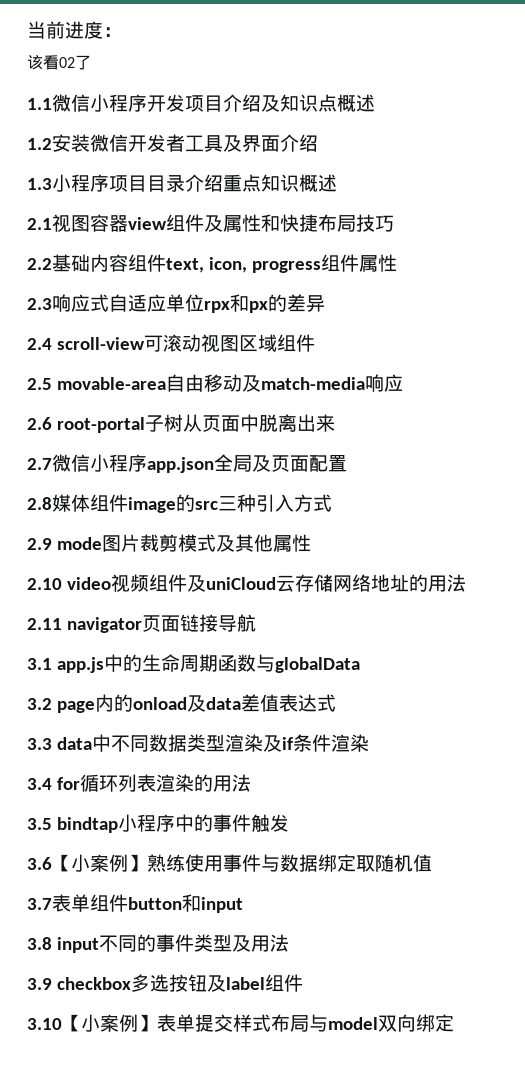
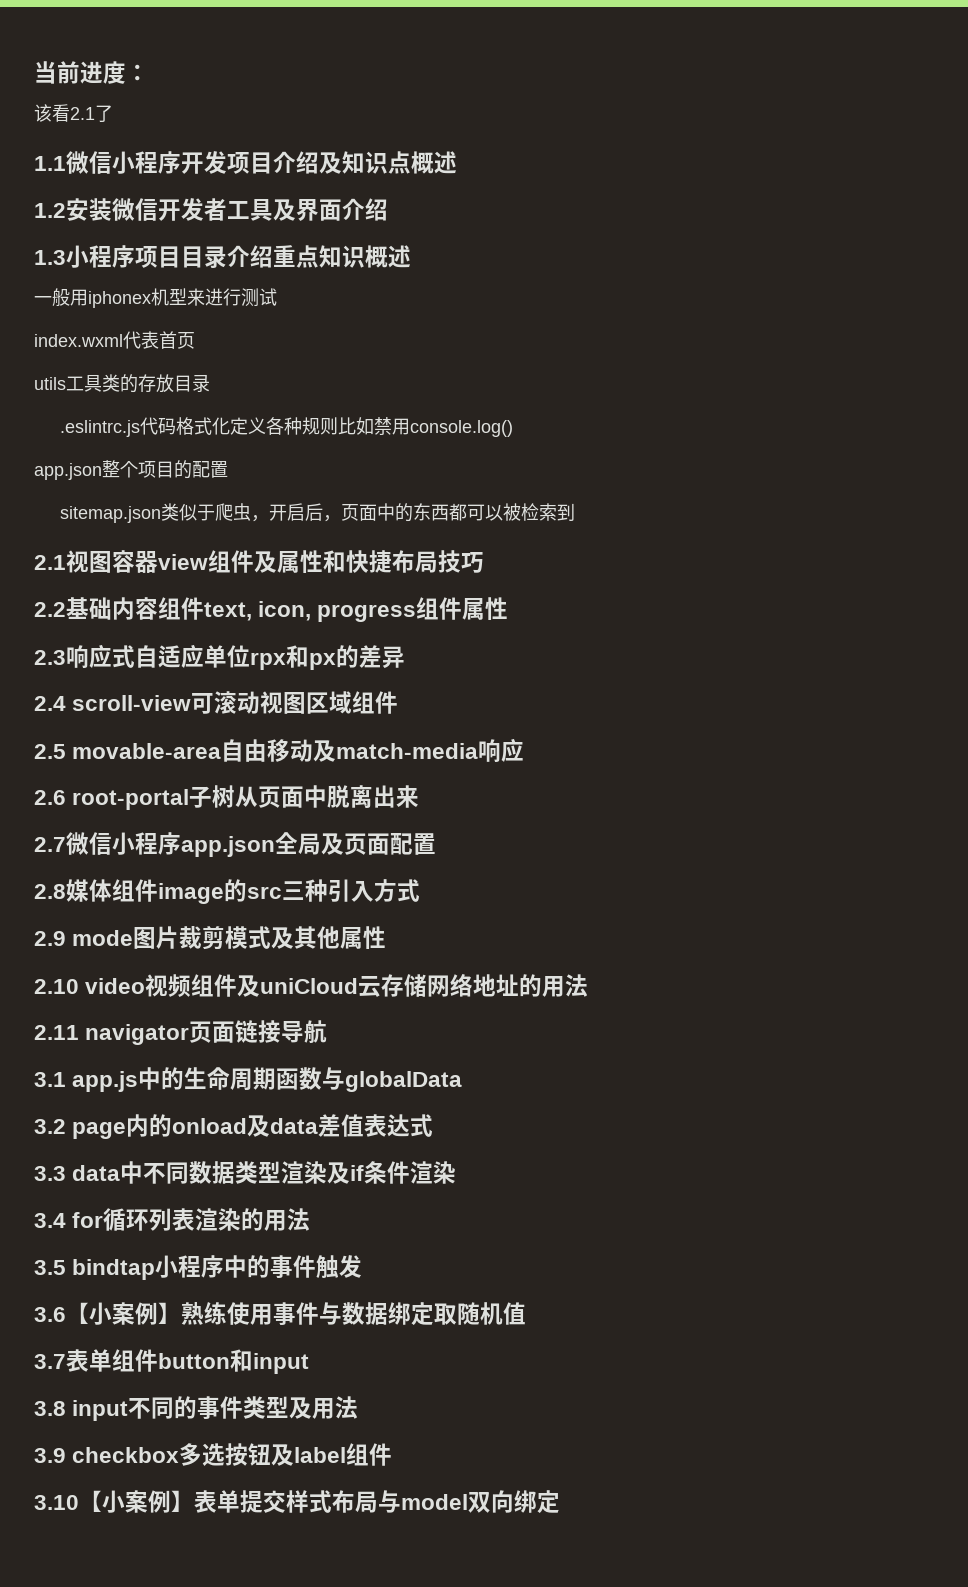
- 该看02了
+ 该看2.1了
+ 一般用iphonex机型来进行测试
+ index.wxml代表首页
+ utils工具类的存放目录
+ .eslintrc.js代码格式化定义各种规则比如禁用console.log()
+ app.json整个项目的配置
+ sitemap.json类似于爬虫，开启后，页面中的东西都可以被检索到

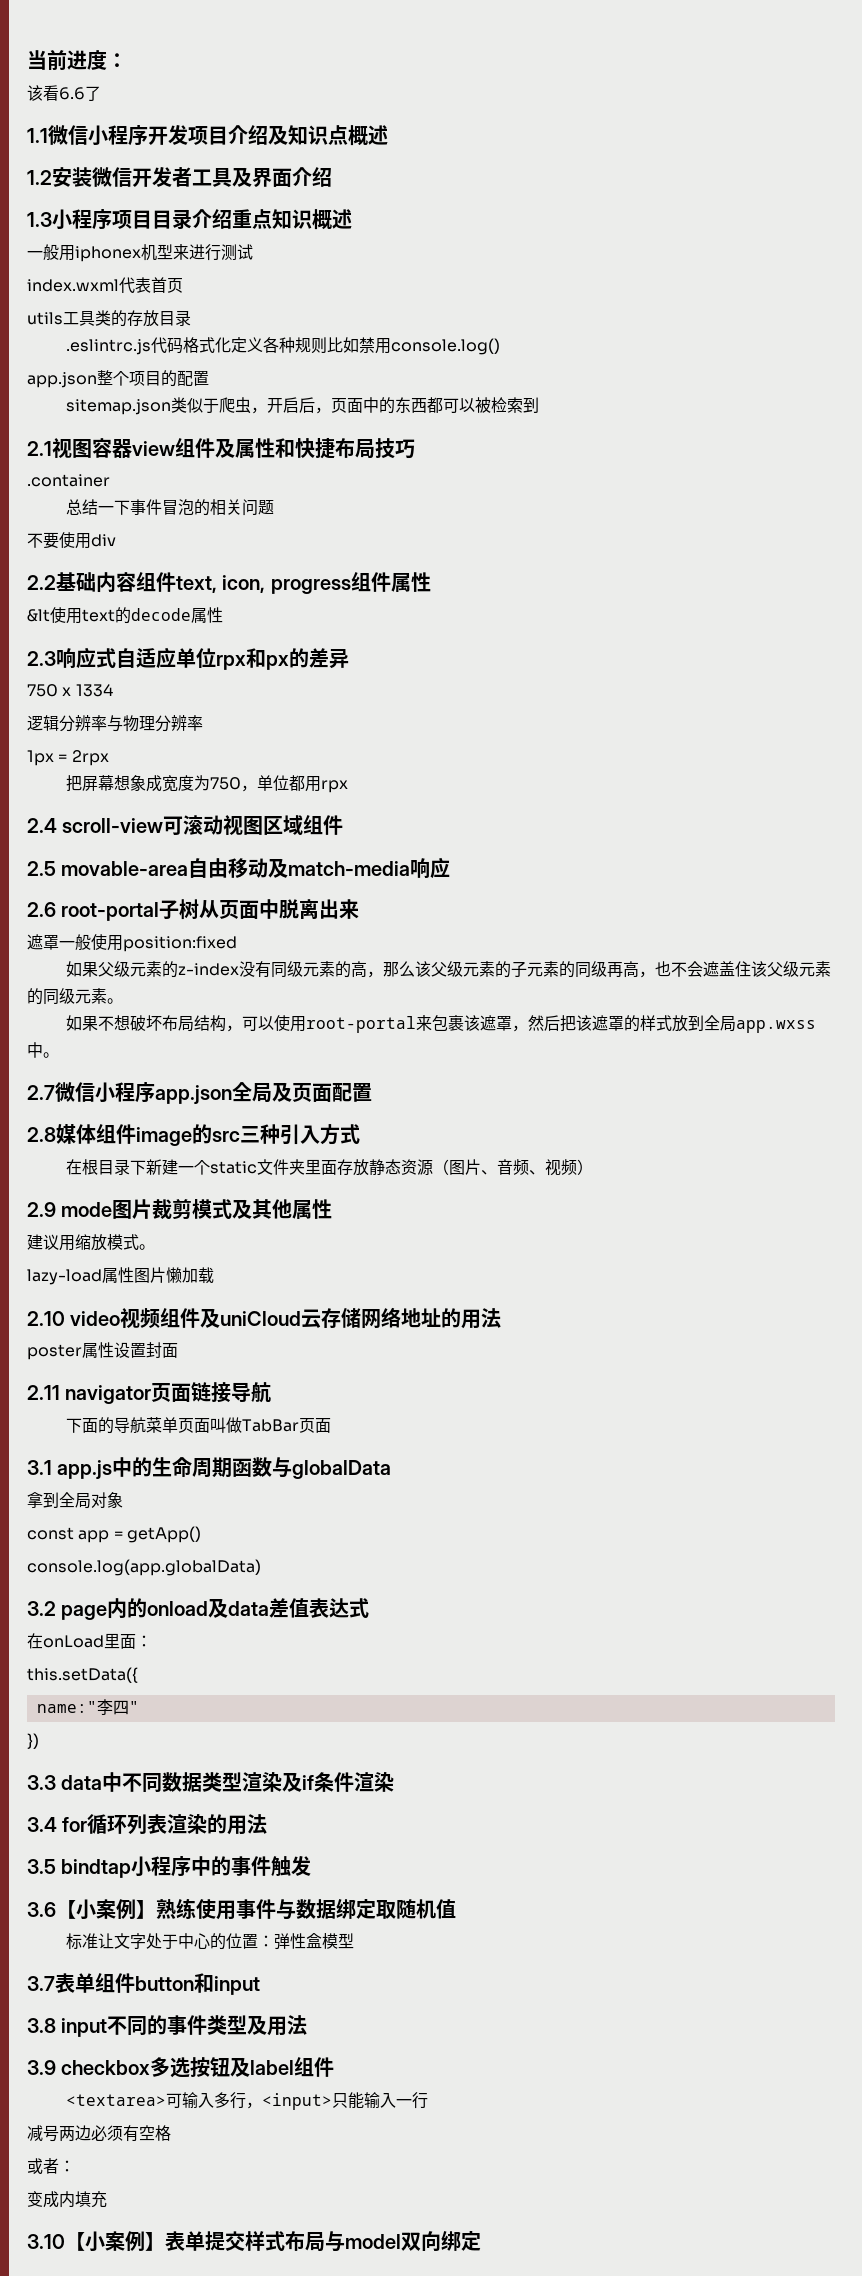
- 该看2.1了
+ 该看6.6了
+ .container
+ 总结一下事件冒泡的相关问题
+ 不要使用div
+ &lt使用text的decode属性
+ 750 x 1334
+ 逻辑分辨率与物理分辨率
+ 1px = 2rpx
+ 把屏幕想象成宽度为750，单位都用rpx
+ 遮罩一般使用position:fixed
+ 如果父级元素的z-index没有同级元素的高，那么该父级元素的子元素的同级再高，也不会遮盖住该父级元素的同级元素。
+ 如果不想破坏布局结构，可以使用root-portal来包裹该遮罩，然后把该遮罩的样式放到全局app.wxss中。
+ 在根目录下新建一个static文件夹里面存放静态资源（图片、音频、视频）
+ 建议用缩放模式。
+ lazy-load属性图片懒加载
+ poster属性设置封面
+ 下面的导航菜单页面叫做TabBar页面
+ 拿到全局对象
+ const app = getApp()
+ console.log(app.globalData)
+ 在onLoad里面：
+ this.setData({
+ name:"李四"
+ })
+ 标准让文字处于中心的位置：弹性盒模型
+ <textarea>可输入多行，<input>只能输入一行
+ 减号两边必须有空格
+ 或者：
+ 变成内填充

